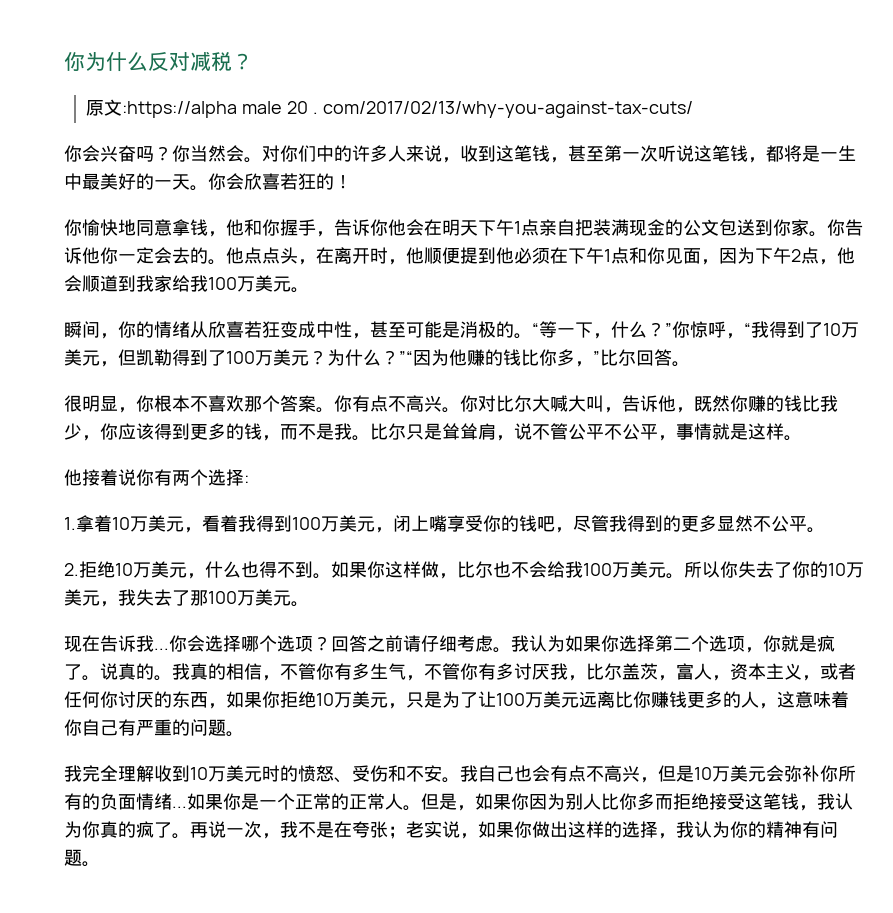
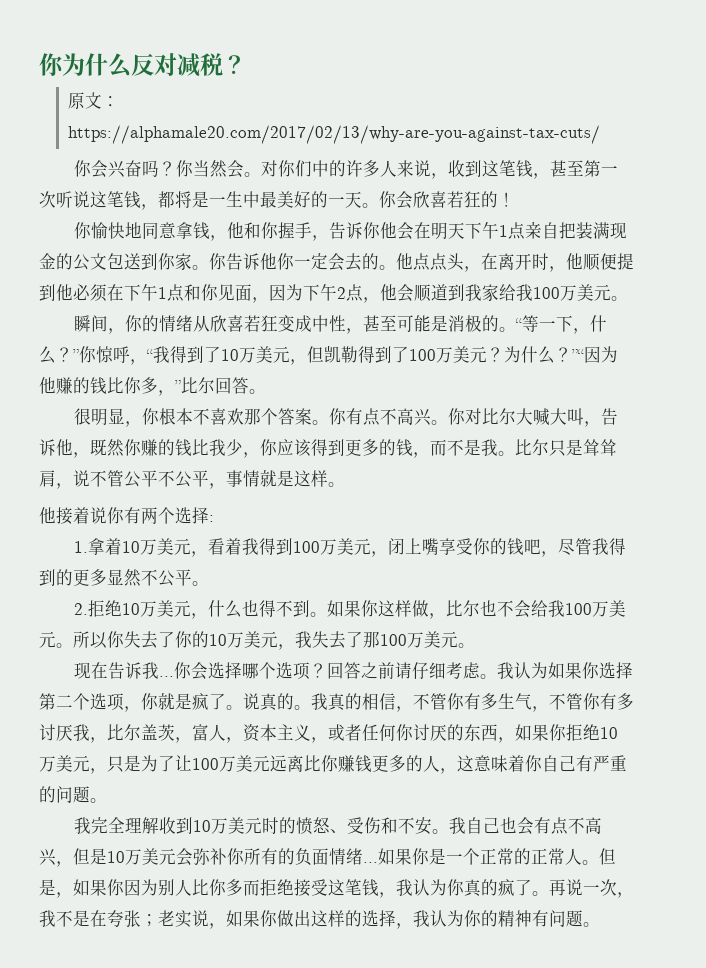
- 原文:https://alpha male 20 . com/2017/02/13/why-you-against-tax-cuts/
+ 原文：https://alphamale20.com/2017/02/13/why-are-you-against-tax-cuts/

